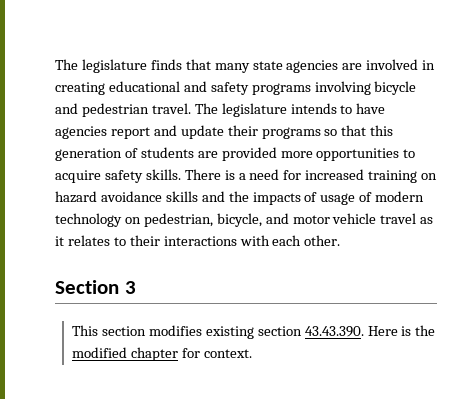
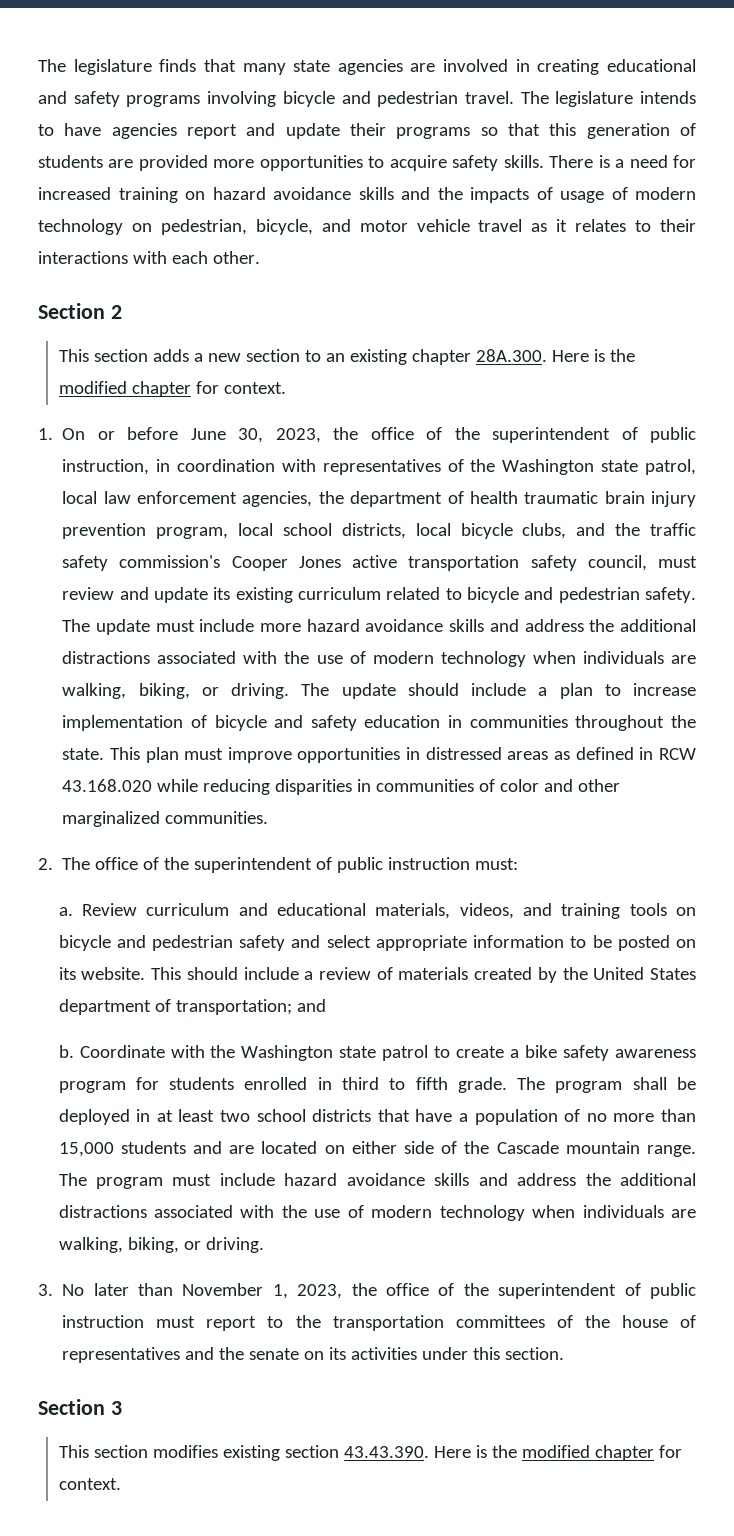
+ Section 2
+ This section adds a new section to an existing chapter 28A.300. Here is the modified chapter for context.
+ 1. On or before June 30, 2023, the office of the superintendent of public instruction, in coordination with representatives of the Washington state patrol, local law enforcement agencies, the department of health traumatic brain injury prevention program, local school districts, local bicycle clubs, and the traffic safety commission's Cooper Jones active transportation safety council, must review and update its existing curriculum related to bicycle and pedestrian safety. The update must include more hazard avoidance skills and address the additional distractions associated with the use of modern technology when individuals are walking, biking, or driving. The update should include a plan to increase implementation of bicycle and safety education in communities throughout the state. This plan must improve opportunities in distressed areas as defined in RCW 43.168.020 while reducing disparities in communities of color and other marginalized communities.
+ 2. The office of the superintendent of public instruction must:
+ a. Review curriculum and educational materials, videos, and training tools on bicycle and pedestrian safety and select appropriate information to be posted on its website. This should include a review of materials created by the United States department of transportation; and
+ b. Coordinate with the Washington state patrol to create a bike safety awareness program for students enrolled in third to fifth grade. The program shall be deployed in at least two school districts that have a population of no more than 15,000 students and are located on either side of the Cascade mountain range. The program must include hazard avoidance skills and address the additional distractions associated with the use of modern technology when individuals are walking, biking, or driving.
+ 3. No later than November 1, 2023, the office of the superintendent of public instruction must report to the transportation committees of the house of representatives and the senate on its activities under this section.

